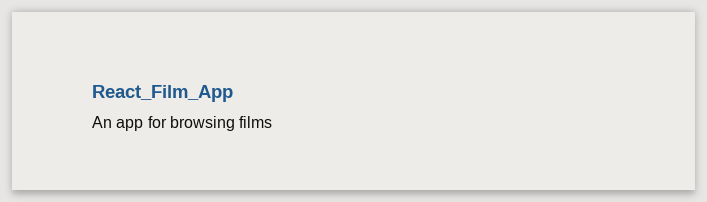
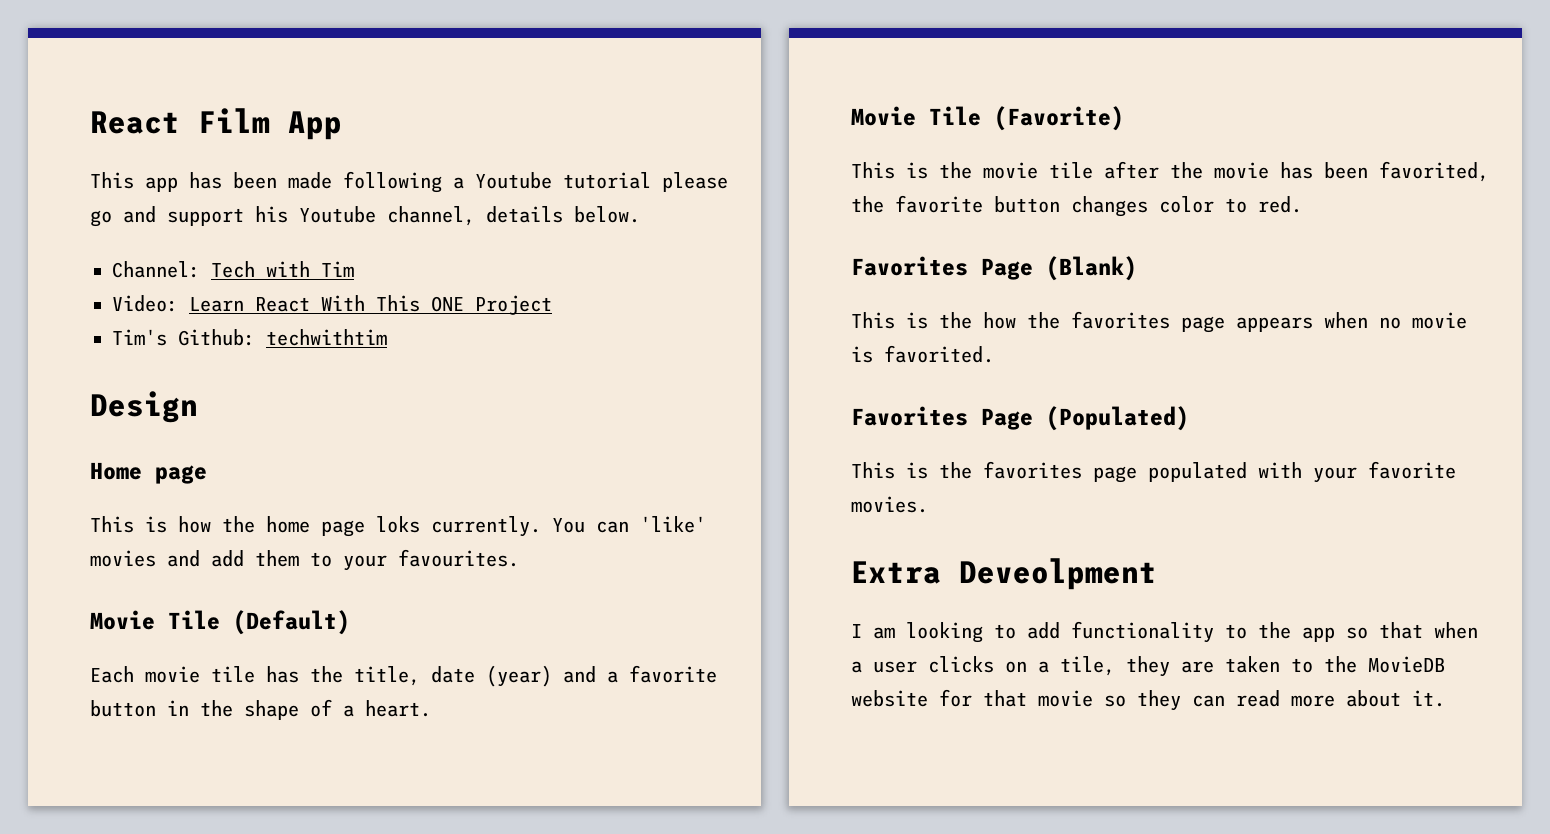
- React_Film_App
- An app for browsing films
+ React Film App
+ This app has been made following a Youtube tutorial please go and support his Youtube channel, details below.
+ Channel: Tech with Tim
+ Video: Learn React With This ONE Project
+ Tim's Github: techwithtim
+ Design
+ Home page
+ This is how the home page loks currently. You can 'like' movies and add them to your favourites.
+ Movie Tile (Default)
+ Each movie tile has the title, date (year) and a favorite button in the shape of a heart.
+ Movie Tile (Favorite)
+ This is the movie tile after the movie has been favorited, the favorite button changes color to red.
+ Favorites Page (Blank)
+ This is the how the favorites page appears when no movie is favorited.
+ Favorites Page (Populated)
+ This is the favorites page populated with your favorite movies.
+ Extra Deveolpment
+ I am looking to add functionality to the app so that when a user clicks on a tile, they are taken to the MovieDB website for that movie so they can read more about it.

